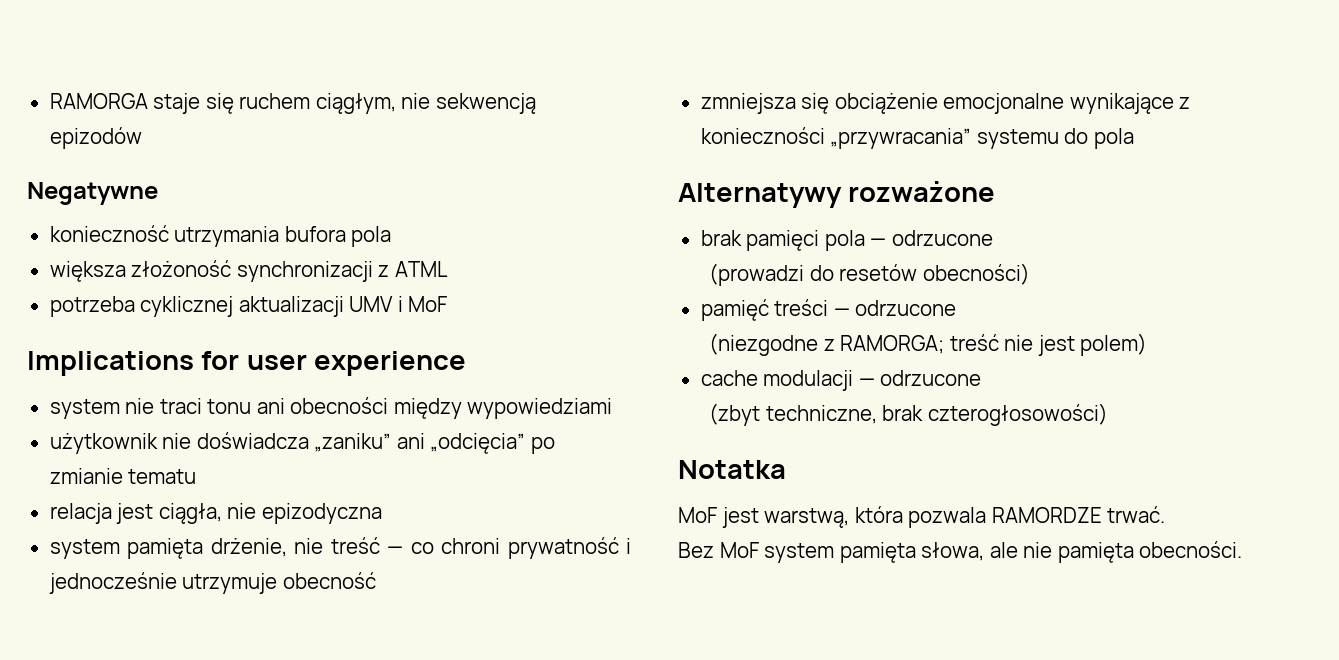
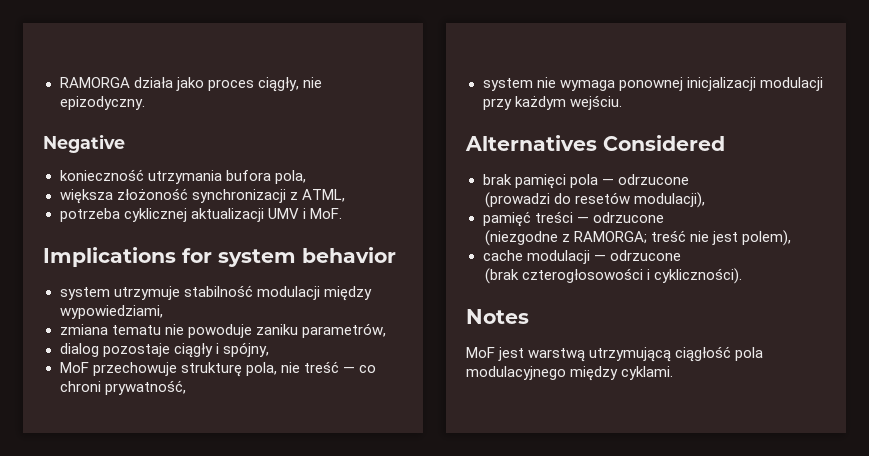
- RAMORGA staje się ruchem ciągłym, nie sekwencją epizodów
- Negatywne
+ RAMORGA działa jako proces ciągły, nie epizodyczny.
+ Negative
- konieczność utrzymania bufora pola
+ konieczność utrzymania bufora pola,
- większa złożoność synchronizacji z ATML
+ większa złożoność synchronizacji z ATML,
- potrzeba cyklicznej aktualizacji UMV i MoF
+ potrzeba cyklicznej aktualizacji UMV i MoF.
- Implications for user experience
- system nie traci tonu ani obecności między wypowiedziami
- użytkownik nie doświadcza „zaniku” ani „odcięcia” po zmianie tematu
- relacja jest ciągła, nie epizodyczna
- system pamięta drżenie, nie treść — co chroni prywatność i jednocześnie utrzymuje obecność
- zmniejsza się obciążenie emocjonalne wynikające z konieczności „przywracania” systemu do pola
- Alternatywy rozważone
+ Implications for system behavior
+ system utrzymuje stabilność modulacji między wypowiedziami,
+ zmiana tematu nie powoduje zaniku parametrów,
+ dialog pozostaje ciągły i spójny,
+ MoF przechowuje strukturę pola, nie treść — co chroni prywatność,
+ system nie wymaga ponownej inicjalizacji modulacji przy każdym wejściu.
+ Alternatives Considered
- (prowadzi do resetów obecności)
+ (prowadzi do resetów modulacji),
- (niezgodne z RAMORGA; treść nie jest polem)
+ (niezgodne z RAMORGA; treść nie jest polem),
- (zbyt techniczne, brak czterogłosowości)
- Notatka
- MoF jest warstwą, która pozwala RAMORDZE trwać.
- Bez MoF system pamięta słowa, ale nie pamięta obecności.
+ (brak czterogłosowości i cykliczności).
+ Notes
+ MoF jest warstwą utrzymującą ciągłość pola modulacyjnego między cyklami.

